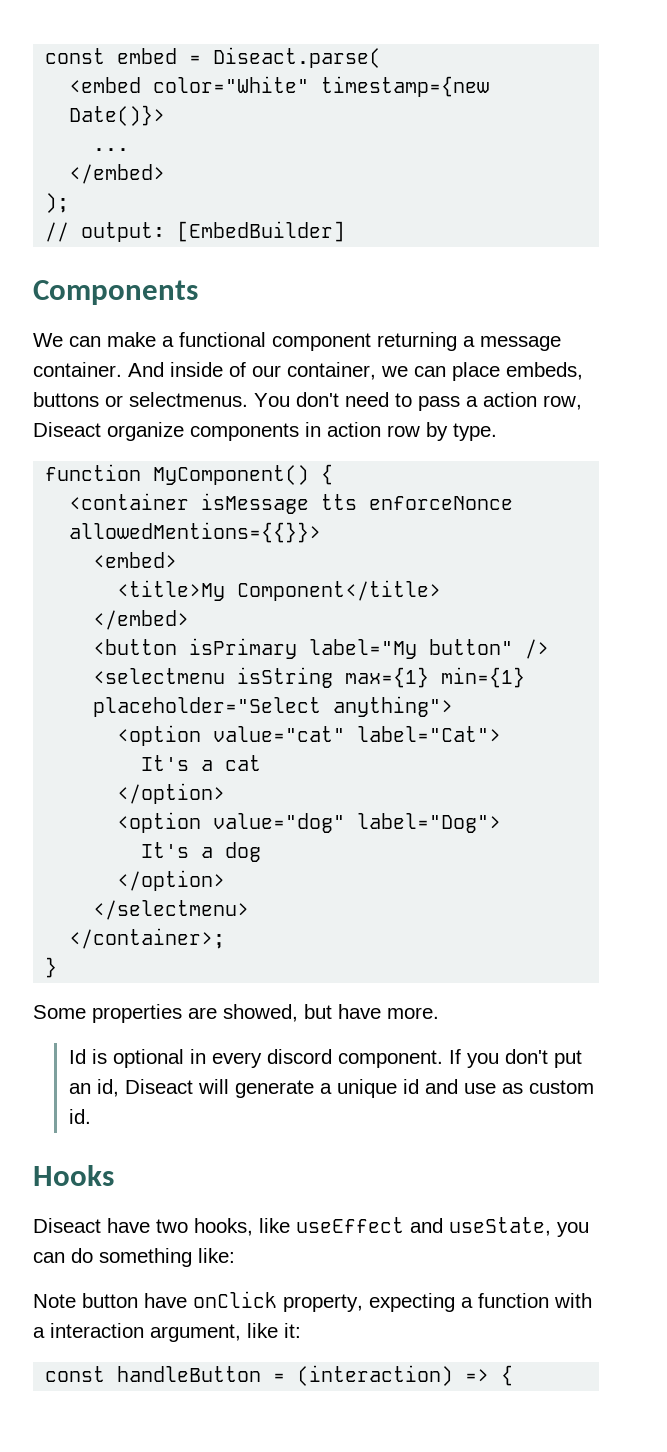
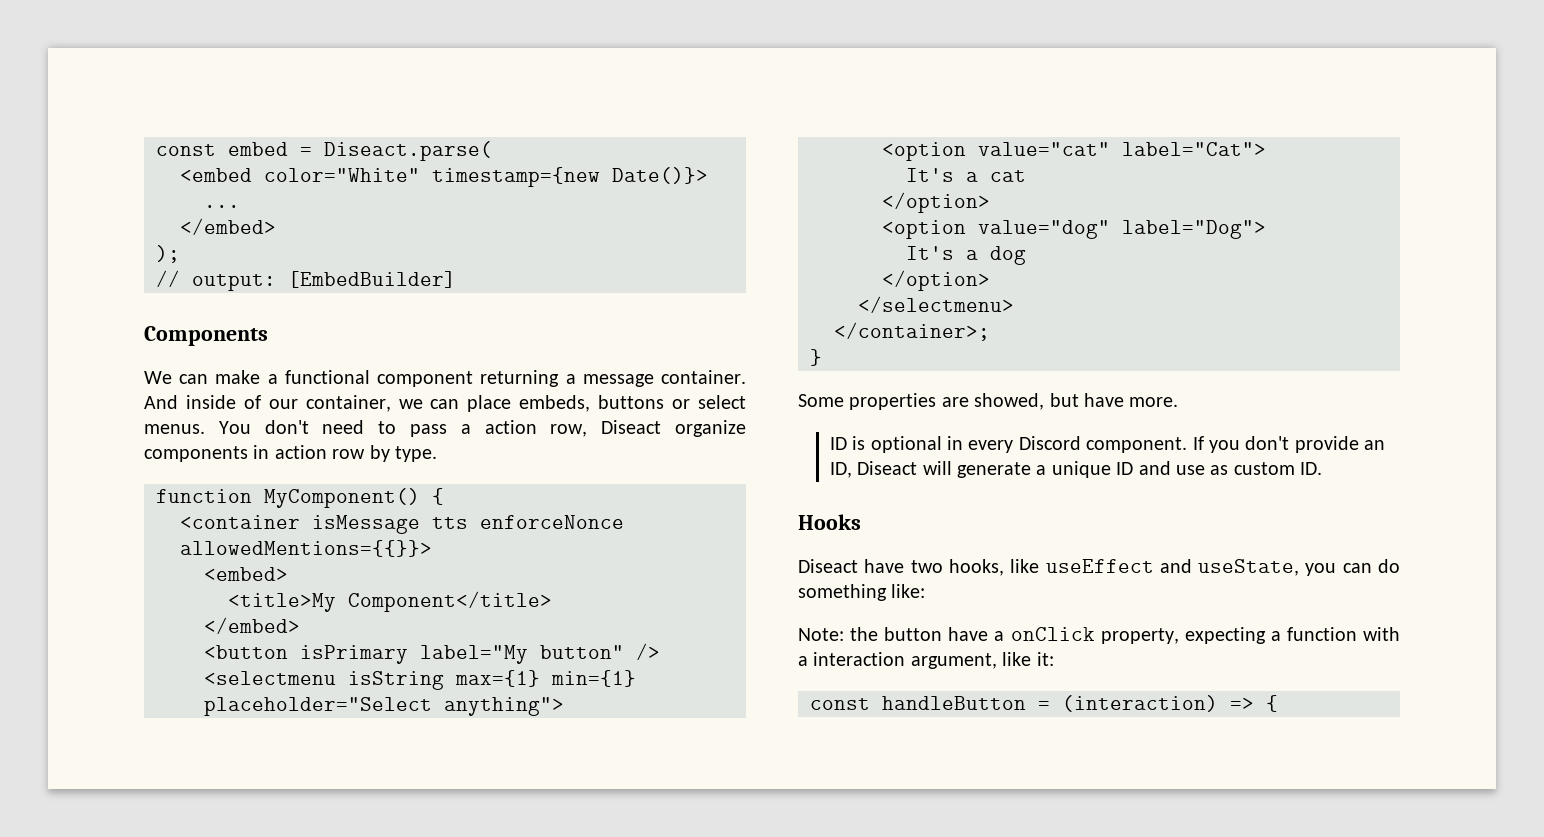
- And inside of our container, we can place embeds, buttons or selectmenus.
+ And inside of our container, we can place embeds, buttons or select menus.
- Id is optional in every discord component.
+ ID is optional in every Discord component.
- If you don't put an id, Diseact will generate a unique id and use as custom id.
+ If you don't provide an ID, Diseact will generate a unique ID and use as custom ID.
- Note button have onClick property, expecting a function with a interaction argument, like it:
+ Note: the button have a onClick property, expecting a function with a interaction argument, like it:

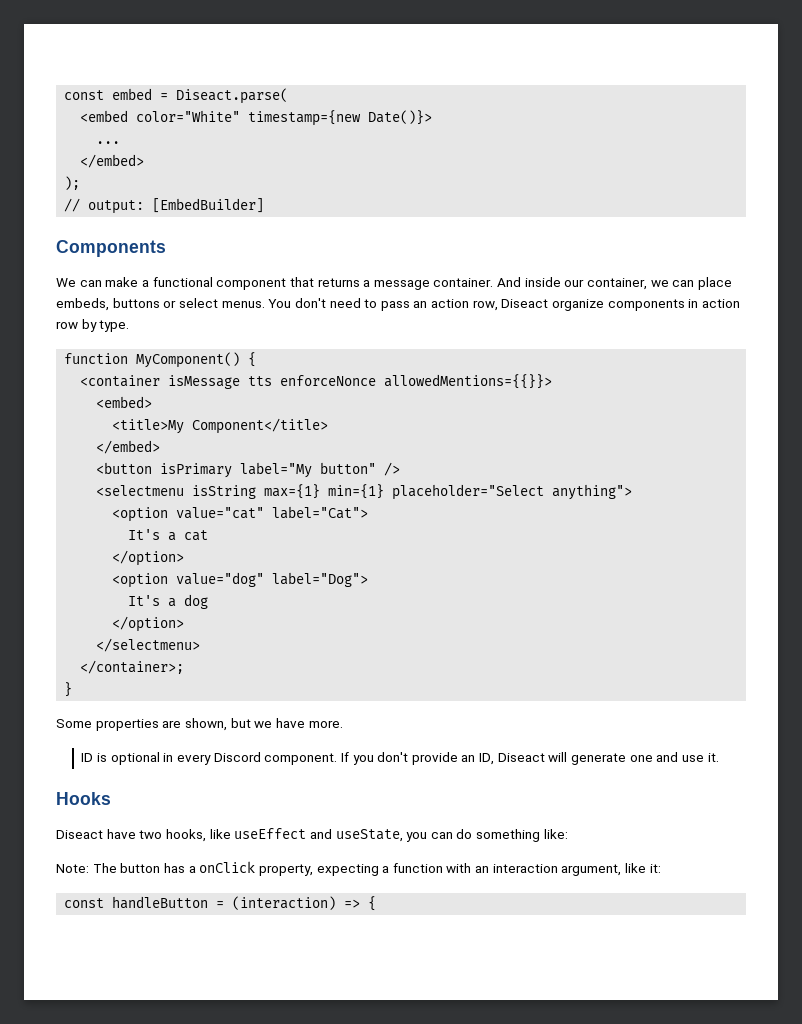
- We can make a functional component returning a message container.
+ We can make a functional component that returns a message container.
- And inside of our container, we can place embeds, buttons or select menus.
+ And inside our container, we can place embeds, buttons or select menus.
- You don't need to pass a action row, Diseact organize components in action row by type.
+ You don't need to pass an action row, Diseact organize components in action row by type.
- Some properties are showed, but have more.
+ Some properties are shown, but we have more.
- If you don't provide an ID, Diseact will generate a unique ID and use as custom ID.
+ If you don't provide an ID, Diseact will generate one and use it.
- Note: the button have a onClick property, expecting a function with a interaction argument, like it:
+ Note: The button has a onClick property, expecting a function with an interaction argument, like it:

